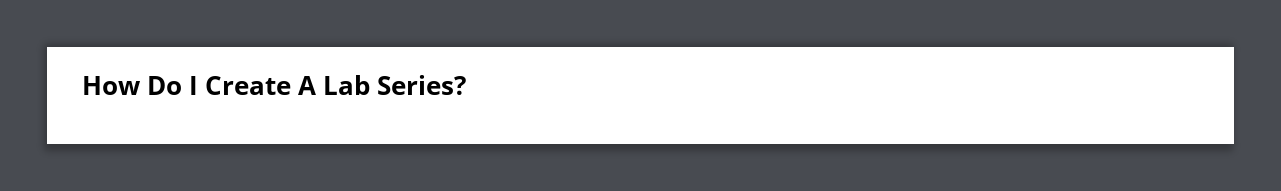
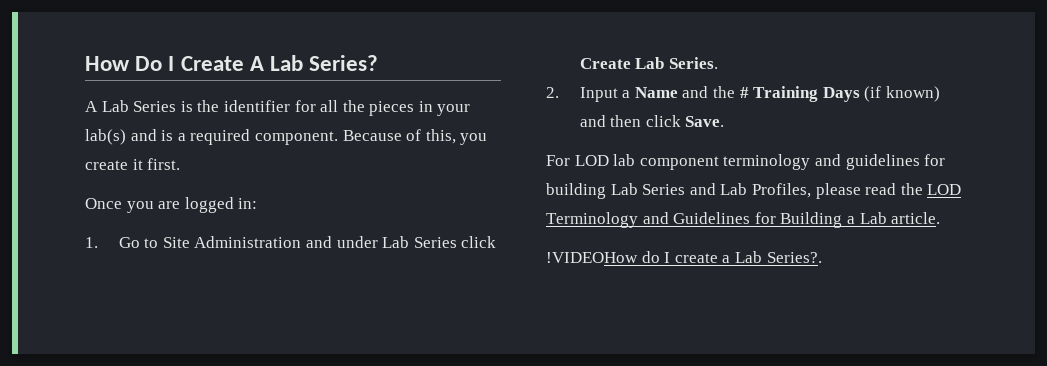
+ A Lab Series is the identifier for all the pieces in your lab(s) and is a required component. Because of this, you create it first.
+ Once you are logged in:
+ 1. Go to Site Administration and under Lab Series click Create Lab Series.
+ 2. Input a Name and the # Training Days (if known) and then click Save.
+ For LOD lab component terminology and guidelines for building Lab Series and Lab Profiles, please read the LOD Terminology and Guidelines for Building a Lab article.
+ !VIDEOHow do I create a Lab Series?.

